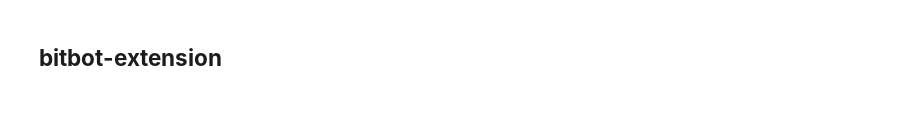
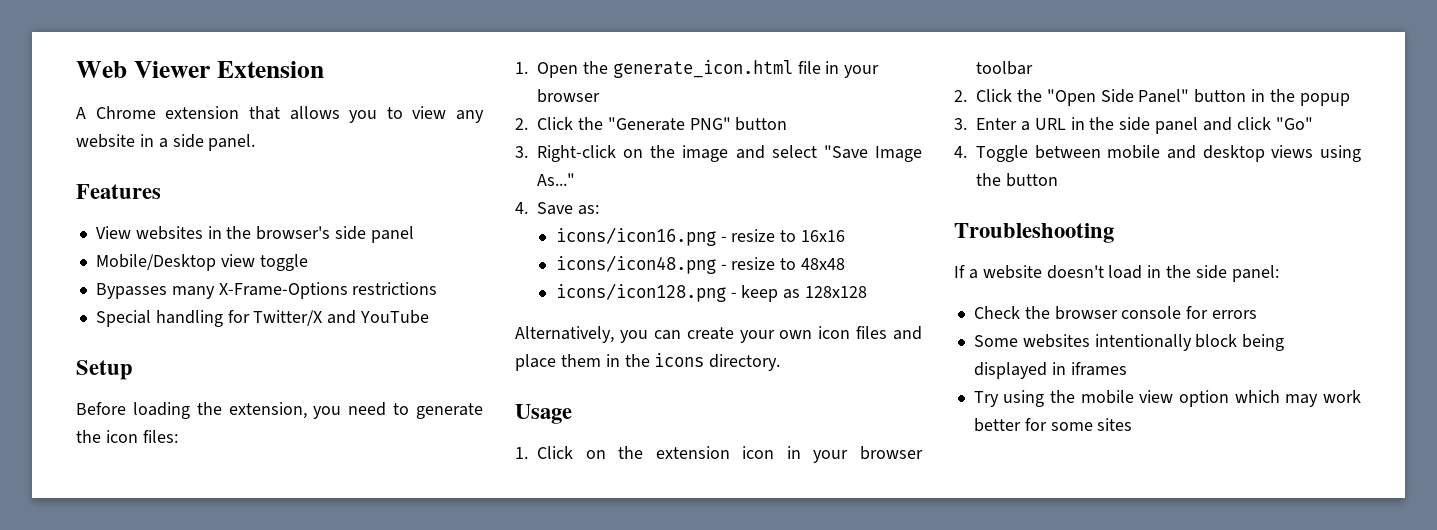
- bitbot-extension
+ Web Viewer Extension
+ A Chrome extension that allows you to view any website in a side panel.
+ Features
+ View websites in the browser's side panel
+ Mobile/Desktop view toggle
+ Bypasses many X-Frame-Options restrictions
+ Special handling for Twitter/X and YouTube
+ Setup
+ Before loading the extension, you need to generate the icon files:
+ 1. Open the generate_icon.html file in your browser
+ 2. Click the "Generate PNG" button
+ 3. Right-click on the image and select "Save Image As..."
+ 4. Save as:
+ icons/icon16.png - resize to 16x16
+ icons/icon48.png - resize to 48x48
+ icons/icon128.png - keep as 128x128
+ Alternatively, you can create your own icon files and place them in the icons directory.
+ Usage
+ 1. Click on the extension icon in your browser toolbar
+ 2. Click the "Open Side Panel" button in the popup
+ 3. Enter a URL in the side panel and click "Go"
+ 4. Toggle between mobile and desktop views using the button
+ Troubleshooting
+ If a website doesn't load in the side panel:
+ Check the browser console for errors
+ Some websites intentionally block being displayed in iframes
+ Try using the mobile view option which may work better for some sites

